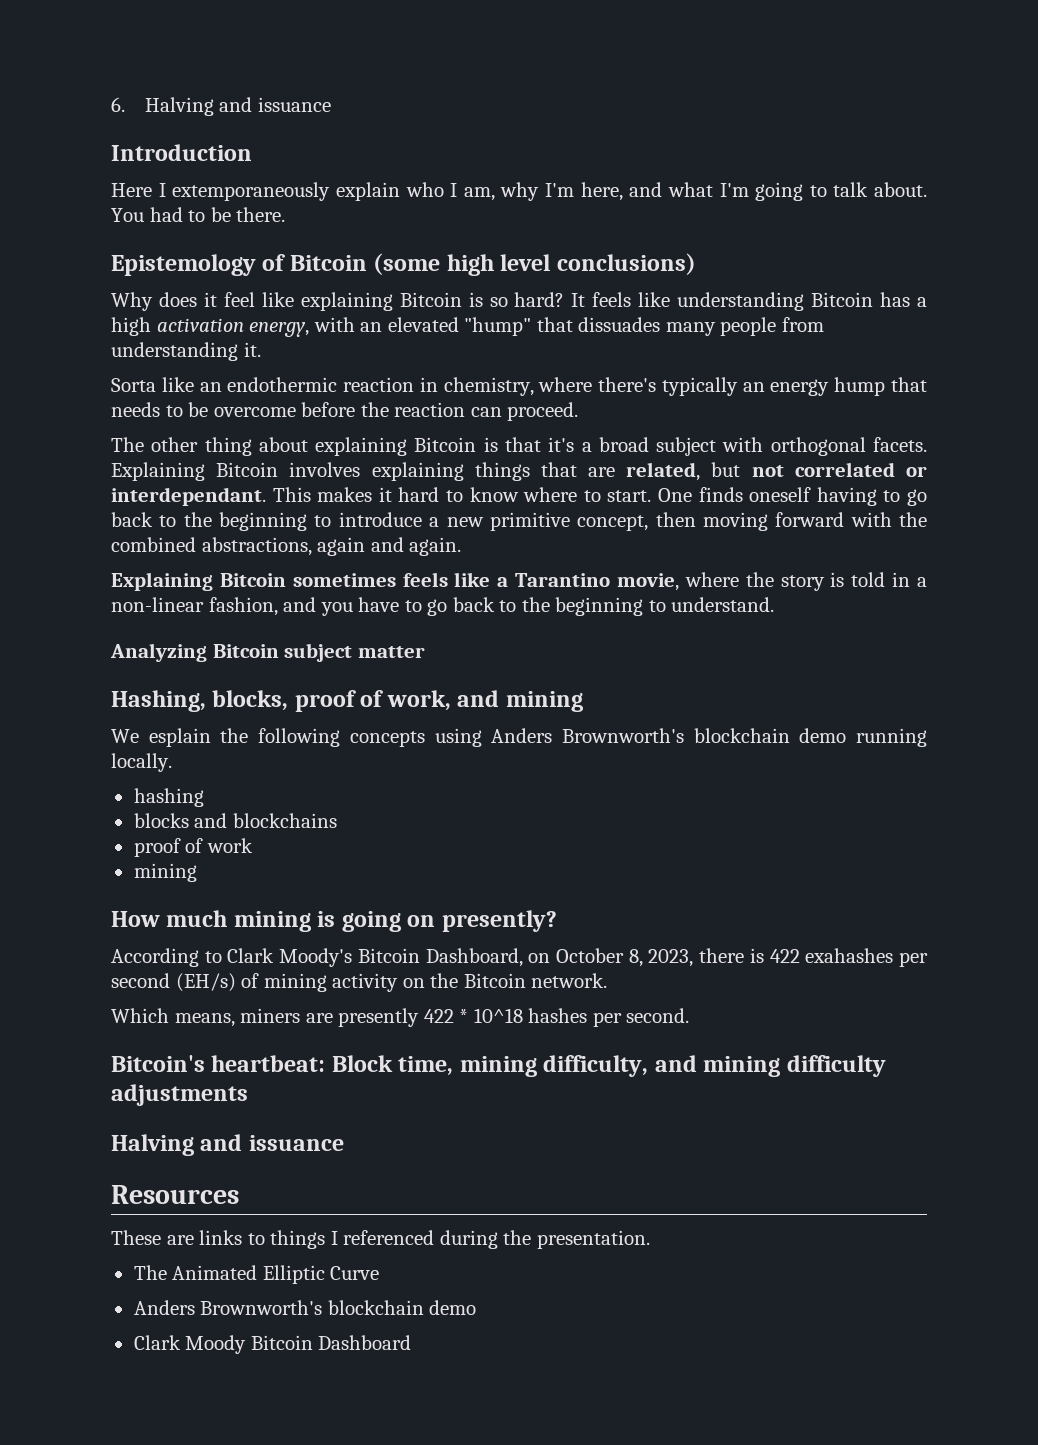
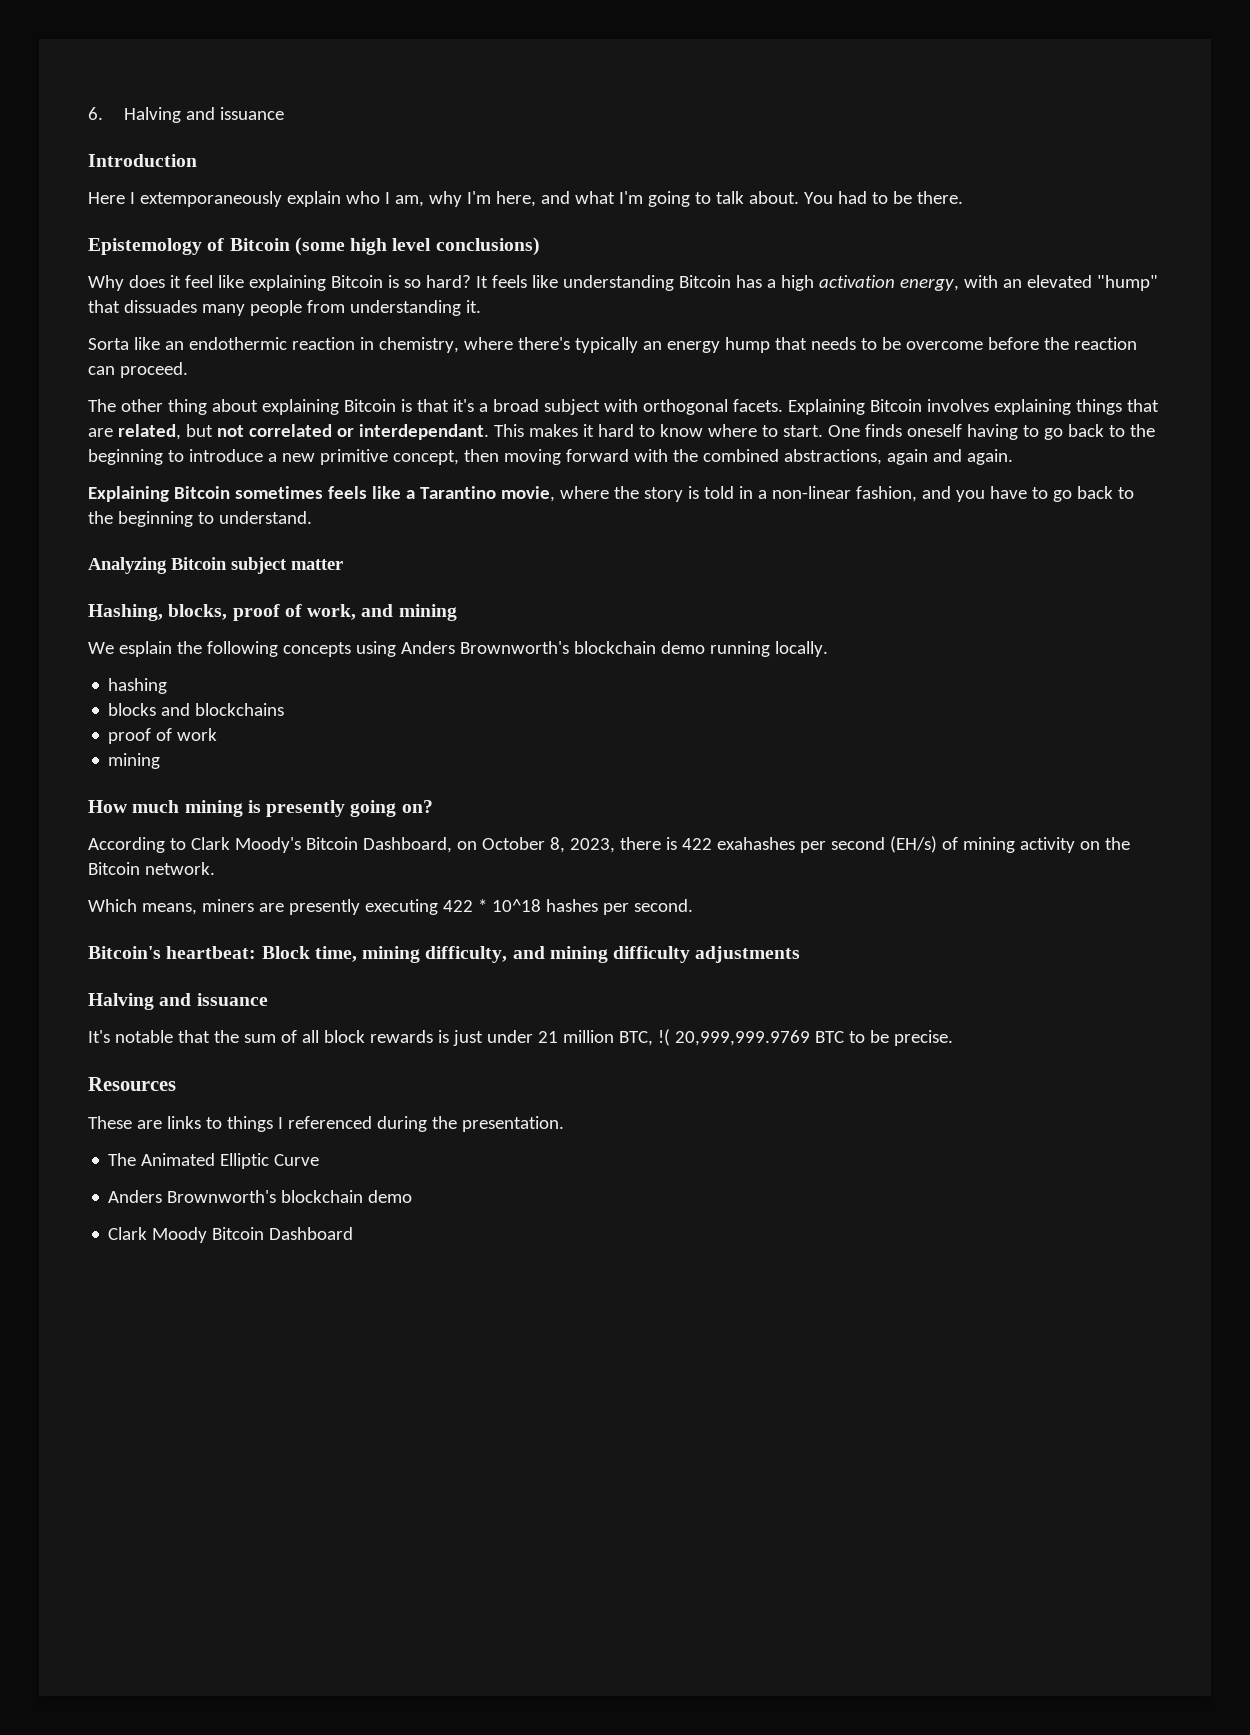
- How much mining is going on presently?
+ How much mining is presently going on?
- Which means, miners are presently 422 * 10^18 hashes per second.
+ Which means, miners are presently executing 422 * 10^18 hashes per second.
+ It's notable that the sum of all block rewards is just under 21 million BTC, !( 20,999,999.9769 BTC to be precise.

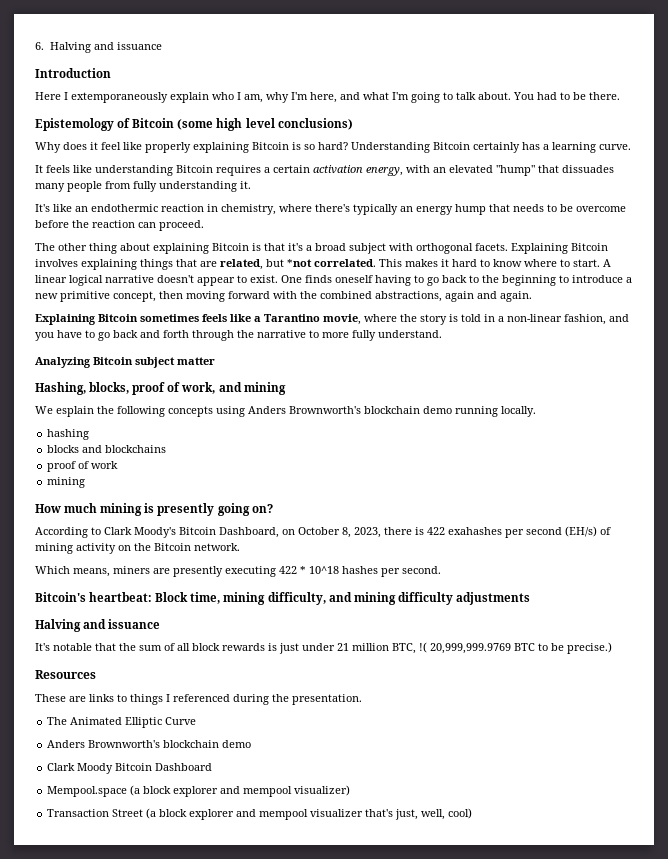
- Why does it feel like explaining Bitcoin is so hard? It feels like understanding Bitcoin has a high activation energy, with an elevated "hump" that dissuades many people from understanding it.
+ Why does it feel like properly explaining Bitcoin is so hard? Understanding Bitcoin certainly has a learning curve.
+ It feels like understanding Bitcoin requires a certain activation energy, with an elevated "hump" that dissuades many people from fully understanding it.
- Sorta like an endothermic reaction in chemistry, where there's typically an energy hump that needs to be overcome before the reaction can proceed.
+ It's like an endothermic reaction in chemistry, where there's typically an energy hump that needs to be overcome before the reaction can proceed.
- Explaining Bitcoin involves explaining things that are related, but not correlated or interdependant.
+ Explaining Bitcoin involves explaining things that are related, but *not correlated.
+ A linear logical narrative doesn't appear to exist.
- Explaining Bitcoin sometimes feels like a Tarantino movie, where the story is told in a non-linear fashion, and you have to go back to the beginning to understand.
+ Explaining Bitcoin sometimes feels like a Tarantino movie, where the story is told in a non-linear fashion, and you have to go back and forth through the narrative to more fully understand.
- It's notable that the sum of all block rewards is just under 21 million BTC, !( 20,999,999.9769 BTC to be precise.
+ It's notable that the sum of all block rewards is just under 21 million BTC, !( 20,999,999.9769 BTC to be precise.)
+ Mempool.space (a block explorer and mempool visualizer)
+ Transaction Street (a block explorer and mempool visualizer that's just, well, cool)

